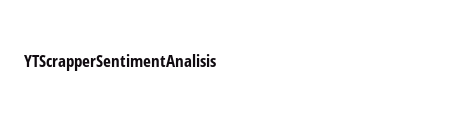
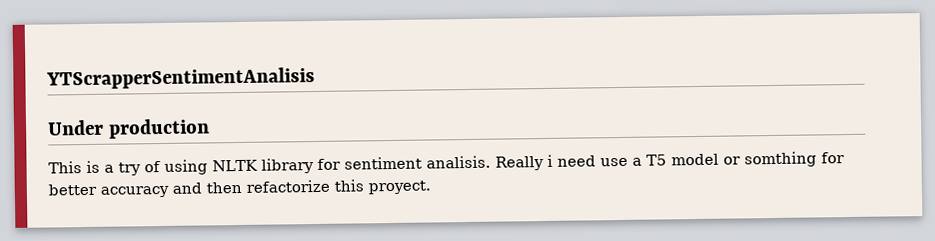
+ Under production
+ This is a try of using NLTK library for sentiment analisis. Really i need use a T5 model or somthing for better accuracy and then refactorize this proyect.

